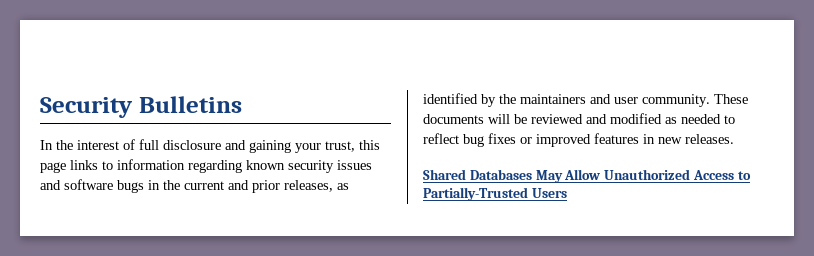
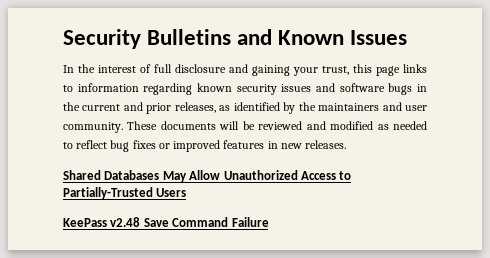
- Security Bulletins
+ Security Bulletins and Known Issues
+ KeePass v2.48 Save Command Failure

